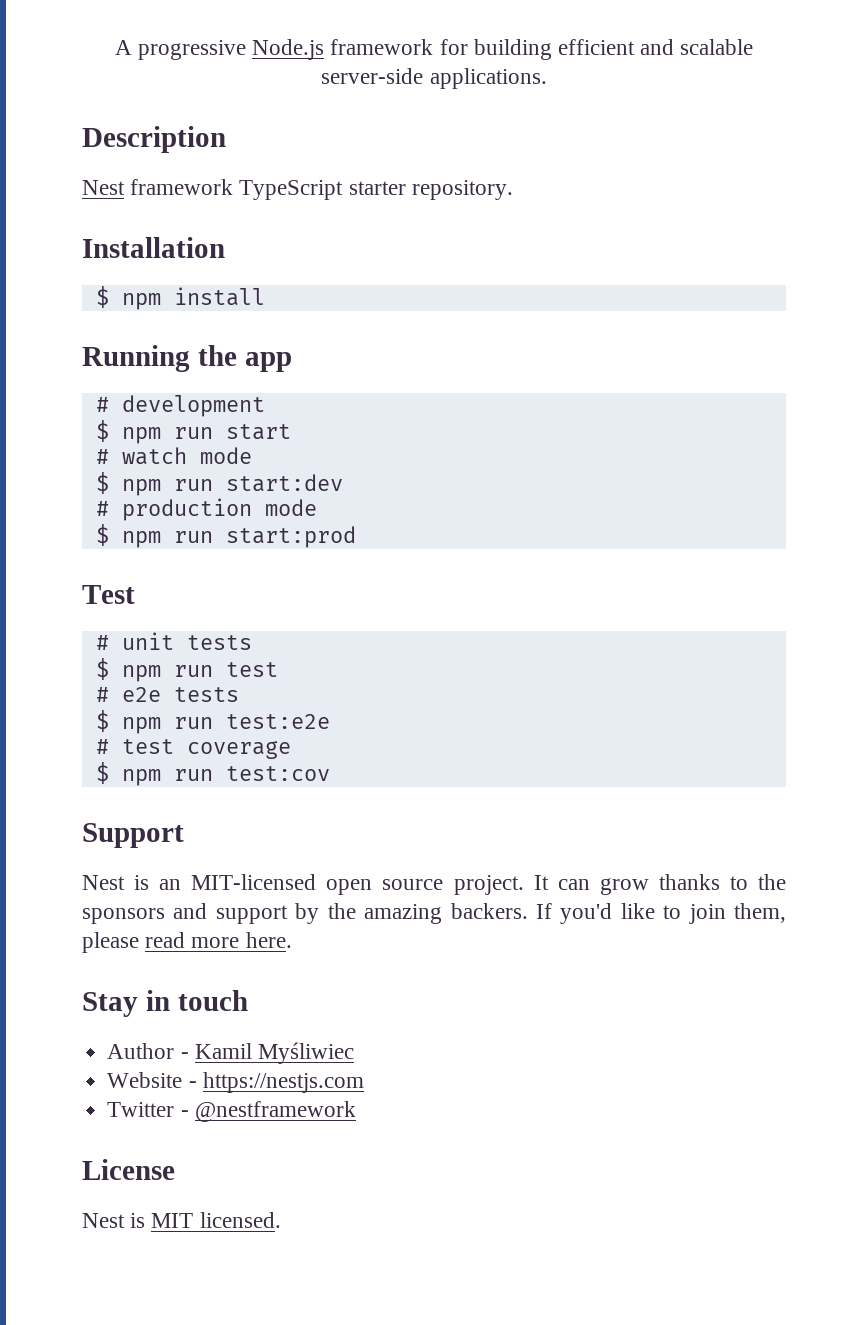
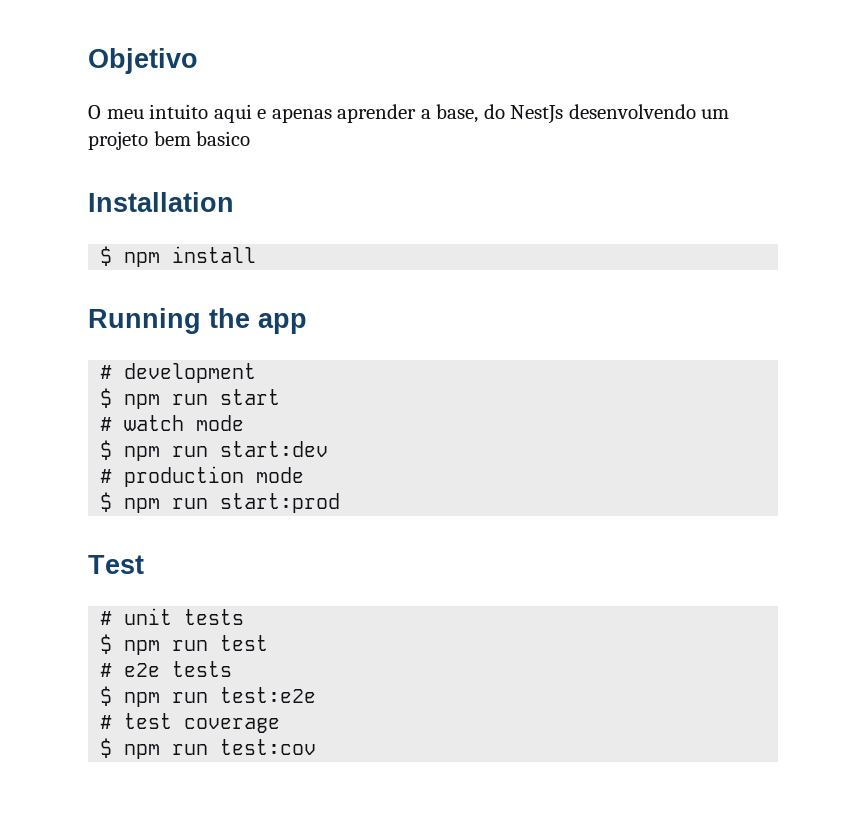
- A progressive Node.js framework for building efficient and scalable server-side applications.
- Description
- Nest framework TypeScript starter repository.
+ Objetivo
+ O meu intuito aqui e apenas aprender a base, do NestJs desenvolvendo um projeto bem basico
- Support
- Nest is an MIT-licensed open source project. It can grow thanks to the sponsors and support by the amazing backers. If you'd like to join them, please read more here.
- Stay in touch
- Author - Kamil Myśliwiec
- Website - https://nestjs.com
- Twitter - @nestframework
- License
- Nest is MIT licensed.

